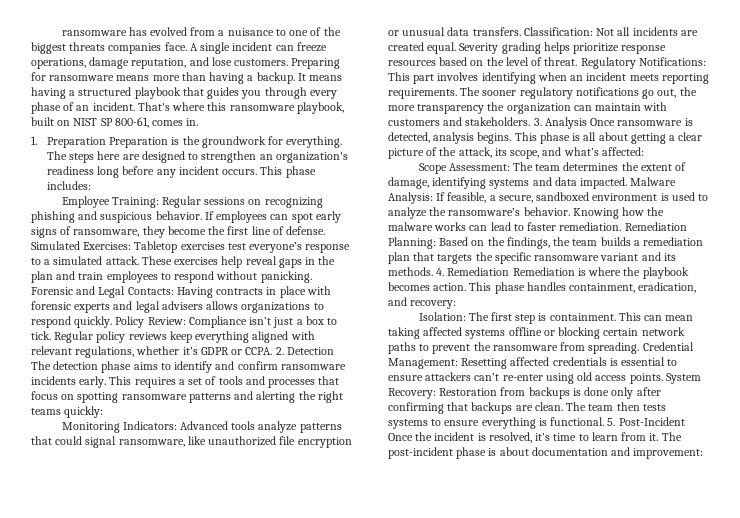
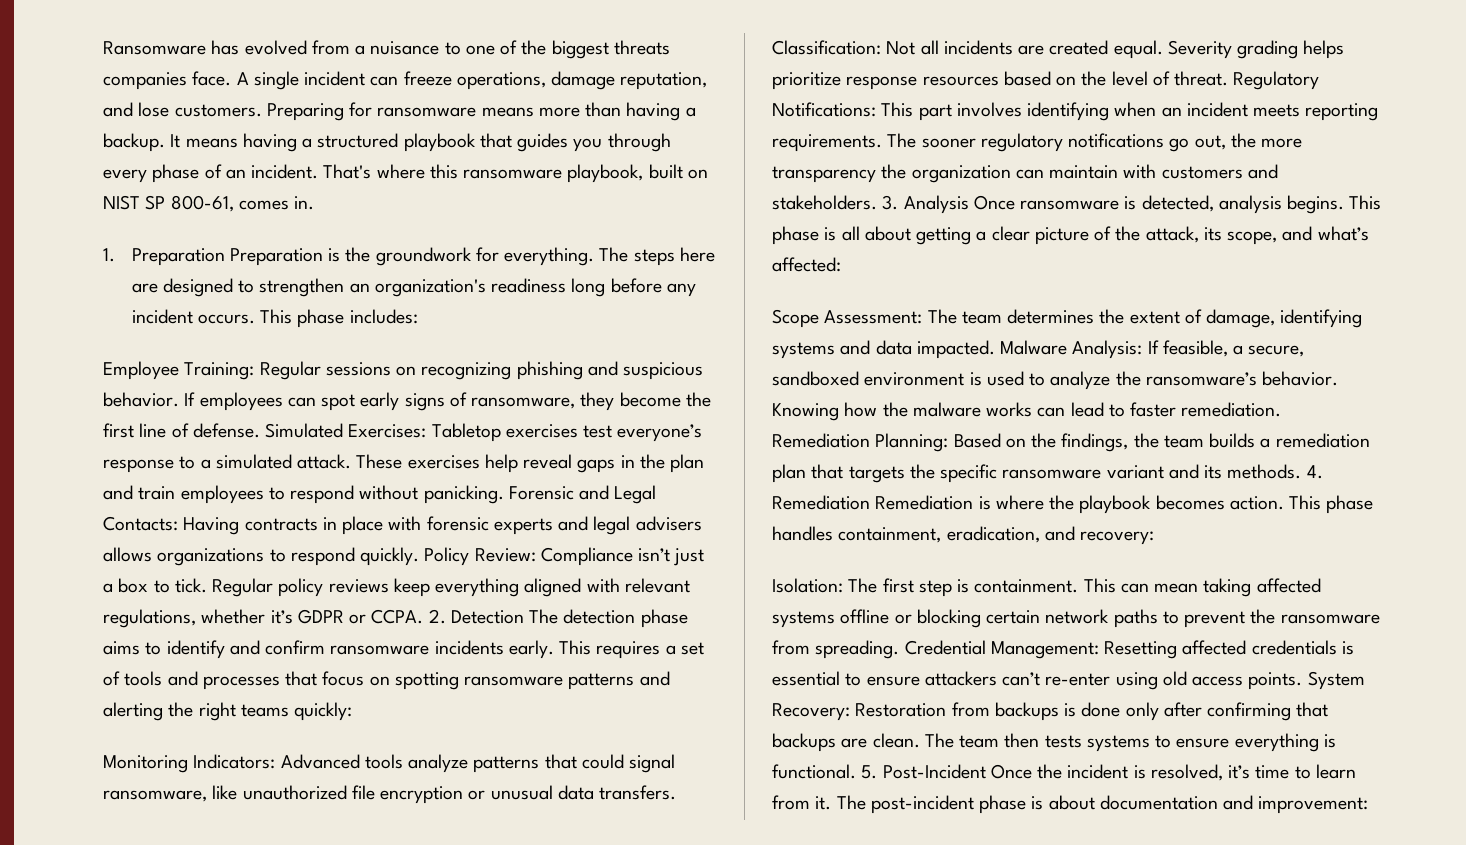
- ransomware has evolved from a nuisance to one of the biggest threats companies face.
+ Ransomware has evolved from a nuisance to one of the biggest threats companies face.

